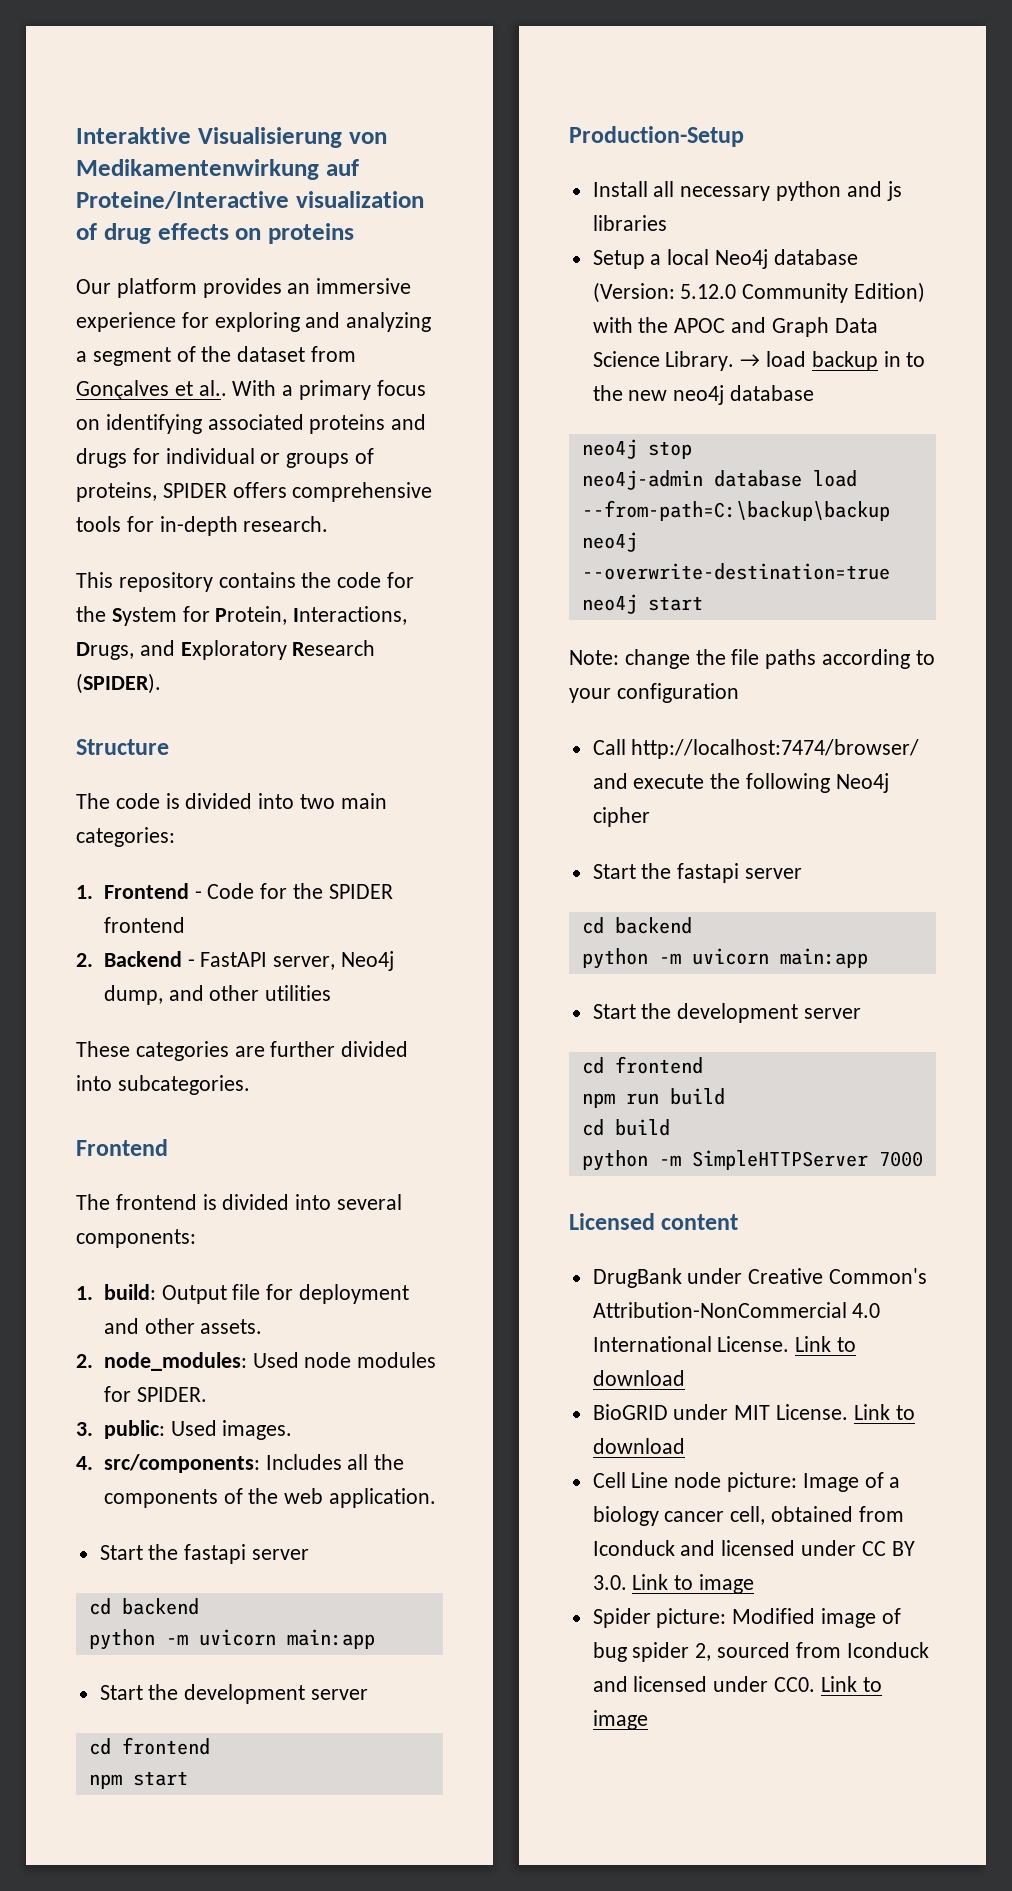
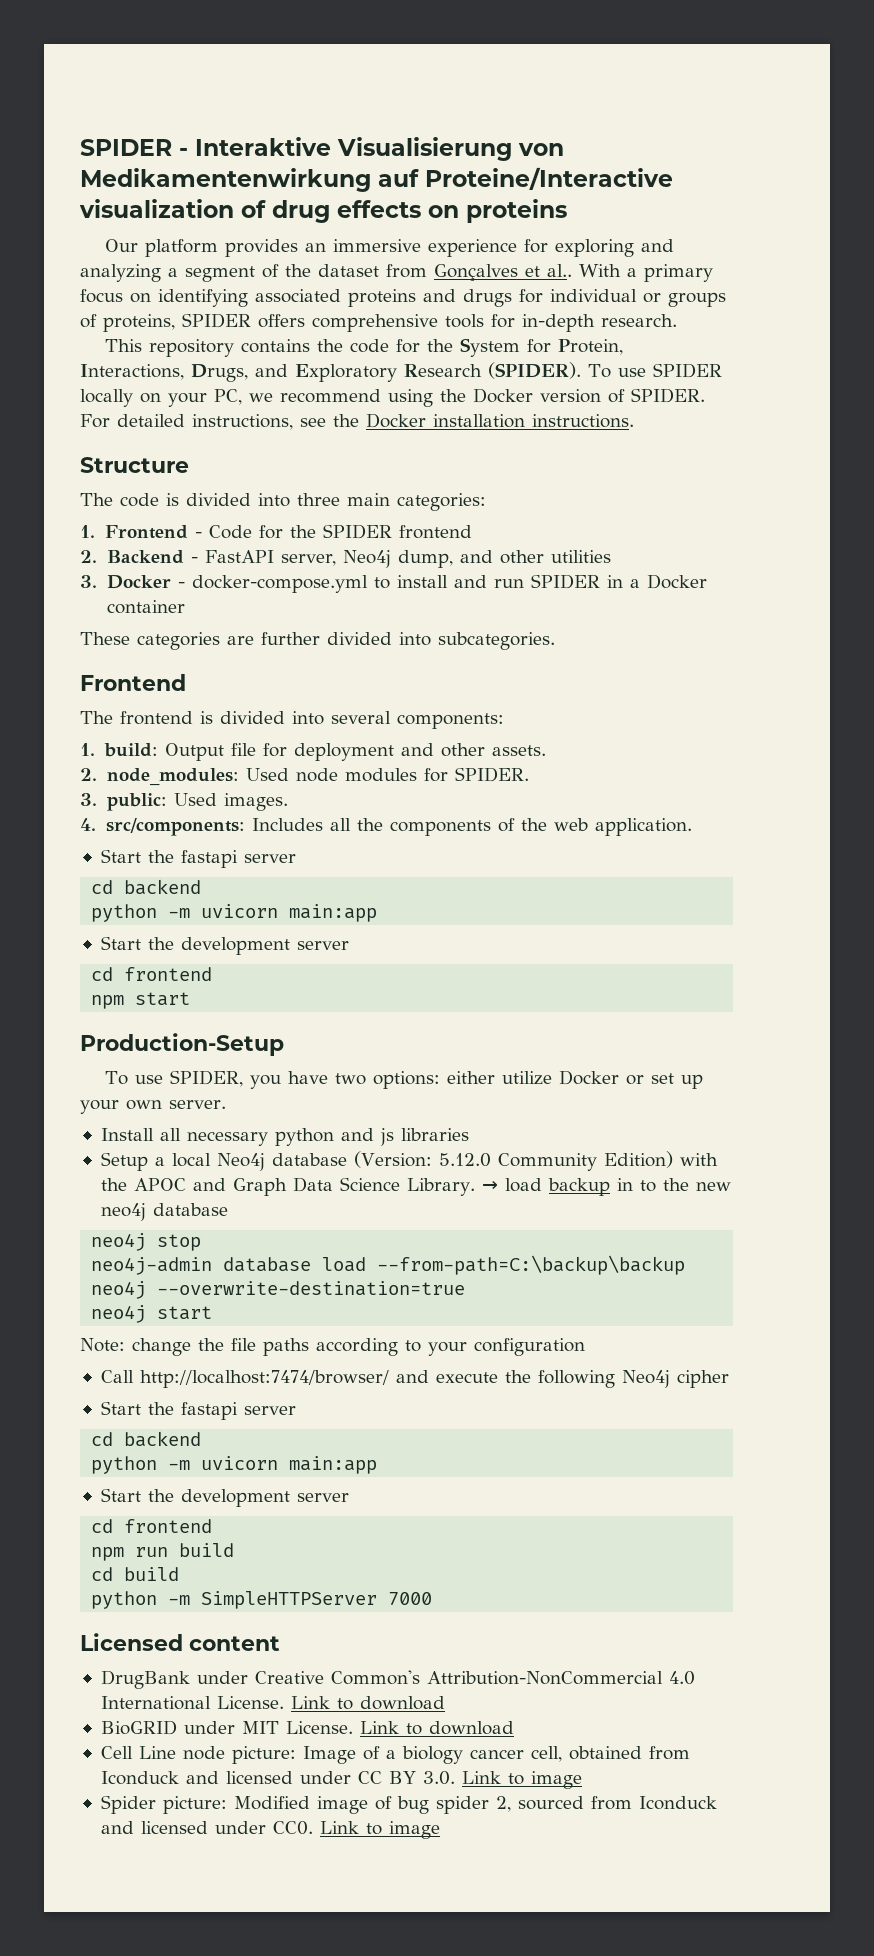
- Interaktive Visualisierung von Medikamentenwirkung auf Proteine/Interactive visualization of drug effects on proteins
+ SPIDER - Interaktive Visualisierung von Medikamentenwirkung auf Proteine/Interactive visualization of drug effects on proteins
+ To use SPIDER locally on your PC, we recommend using the Docker version of SPIDER. For detailed instructions, see the Docker installation instructions.
- The code is divided into two main categories:
+ The code is divided into three main categories:
+ 3. Docker - docker-compose.yml to install and run SPIDER in a Docker container
+ To use SPIDER, you have two options: either utilize Docker or set up your own server.

